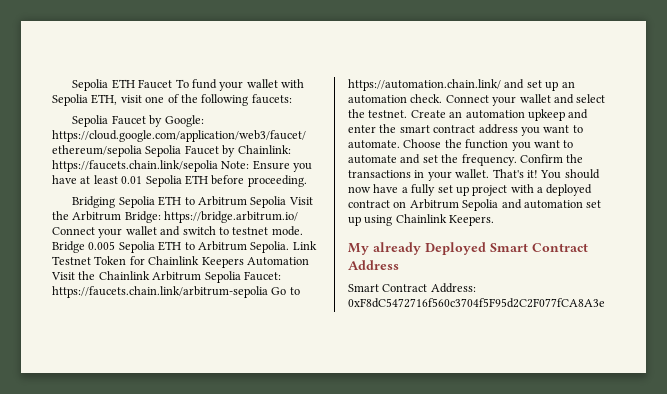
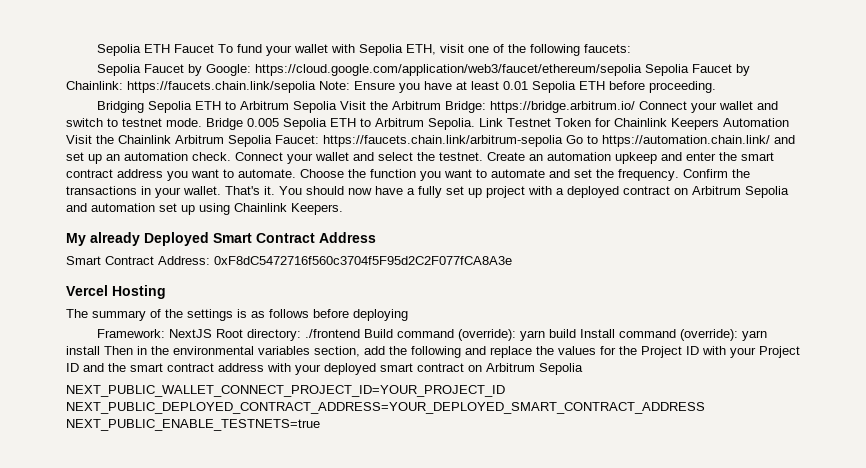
- That's it!
+ That's it.
+ Vercel Hosting
+ The summary of the settings is as follows before deploying
+ Framework: NextJS Root directory: ./frontend Build command (override): yarn build Install command (override): yarn install Then in the environmental variables section, add the following and replace the values for the Project ID with your Project ID and the smart contract address with your deployed smart contract on Arbitrum Sepolia
+ NEXT_PUBLIC_WALLET_CONNECT_PROJECT_ID=YOUR_PROJECT_ID NEXT_PUBLIC_DEPLOYED_CONTRACT_ADDRESS=YOUR_DEPLOYED_SMART_CONTRACT_ADDRESS NEXT_PUBLIC_ENABLE_TESTNETS=true

